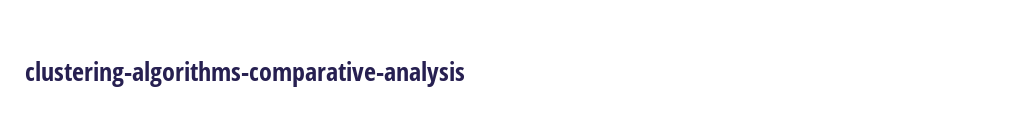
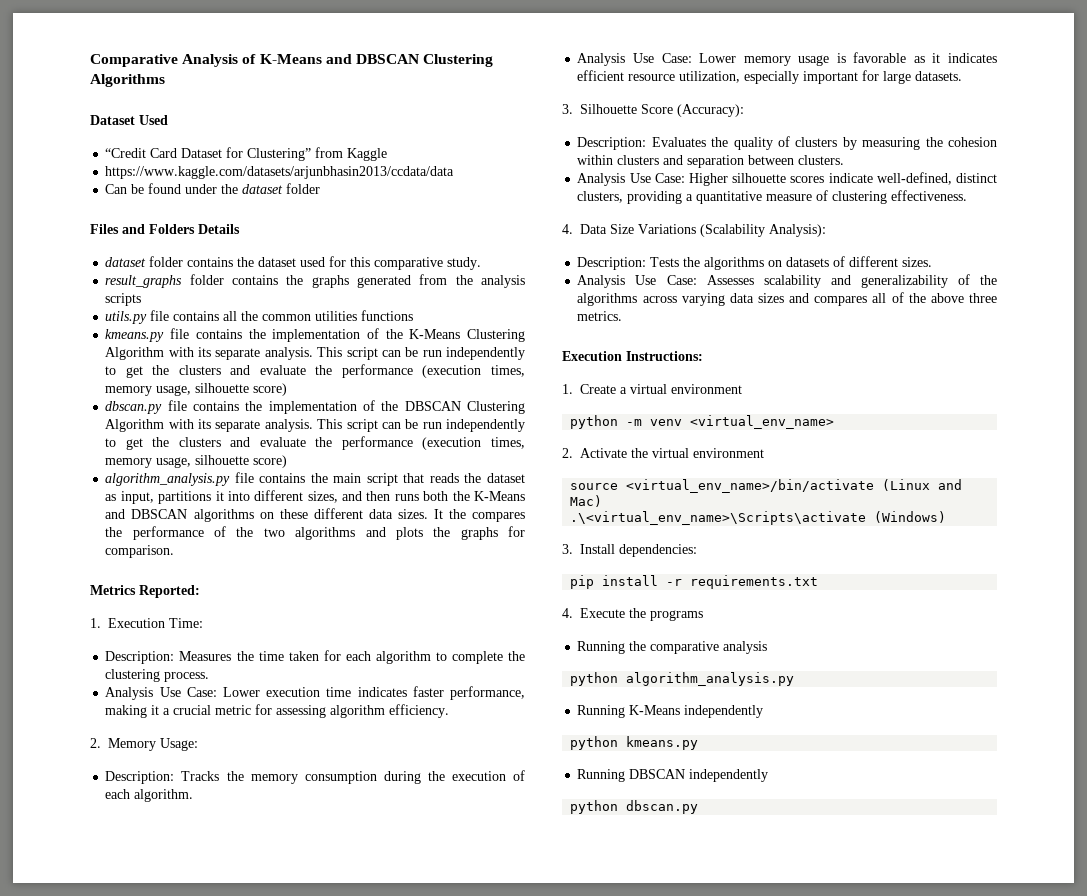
- clustering-algorithms-comparative-analysis
+ Comparative Analysis of K-Means and DBSCAN Clustering Algorithms
+ Dataset Used
+ “Credit Card Dataset for Clustering” from Kaggle
+ https://www.kaggle.com/datasets/arjunbhasin2013/ccdata/data
+ Can be found under the dataset folder
+ Files and Folders Details
+ dataset folder contains the dataset used for this comparative study.
+ result_graphs folder contains the graphs generated from the analysis scripts
+ utils.py file contains all the common utilities functions
+ kmeans.py file contains the implementation of the K-Means Clustering Algorithm with its separate analysis. This script can be run independently to get the clusters and evaluate the performance (execution times, memory usage, silhouette score)
+ dbscan.py file contains the implementation of the DBSCAN Clustering Algorithm with its separate analysis. This script can be run independently to get the clusters and evaluate the performance (execution times, memory usage, silhouette score)
+ algorithm_analysis.py file contains the main script that reads the dataset as input, partitions it into different sizes, and then runs both the K-Means and DBSCAN algorithms on these different data sizes. It the compares the performance of the two algorithms and plots the graphs for comparison.
+ Metrics Reported:
+ 1. Execution Time:
+ Description: Measures the time taken for each algorithm to complete the clustering process.
+ Analysis Use Case: Lower execution time indicates faster performance, making it a crucial metric for assessing algorithm efficiency.
+ 2. Memory Usage:
+ Description: Tracks the memory consumption during the execution of each algorithm.
+ Analysis Use Case: Lower memory usage is favorable as it indicates efficient resource utilization, especially important for large datasets.
+ 3. Silhouette Score (Accuracy):
+ Description: Evaluates the quality of clusters by measuring the cohesion within clusters and separation between clusters.
+ Analysis Use Case: Higher silhouette scores indicate well-defined, distinct clusters, providing a quantitative measure of clustering effectiveness.
+ 4. Data Size Variations (Scalability Analysis):
+ Description: Tests the algorithms on datasets of different sizes.
+ Analysis Use Case: Assesses scalability and generalizability of the algorithms across varying data sizes and compares all of the above three metrics.
+ Execution Instructions:
+ 1. Create a virtual environment
+ python -m venv <virtual_env_name>
+ 2. Activate the virtual environment
+ source <virtual_env_name>/bin/activate (Linux and Mac)
+ .\<virtual_env_name>\Scripts\activate (Windows)
+ 3. Install dependencies:
+ pip install -r requirements.txt
+ 4. Execute the programs
+ Running the comparative analysis
+ python algorithm_analysis.py
+ Running K-Means independently
+ python kmeans.py
+ Running DBSCAN independently
+ python dbscan.py

